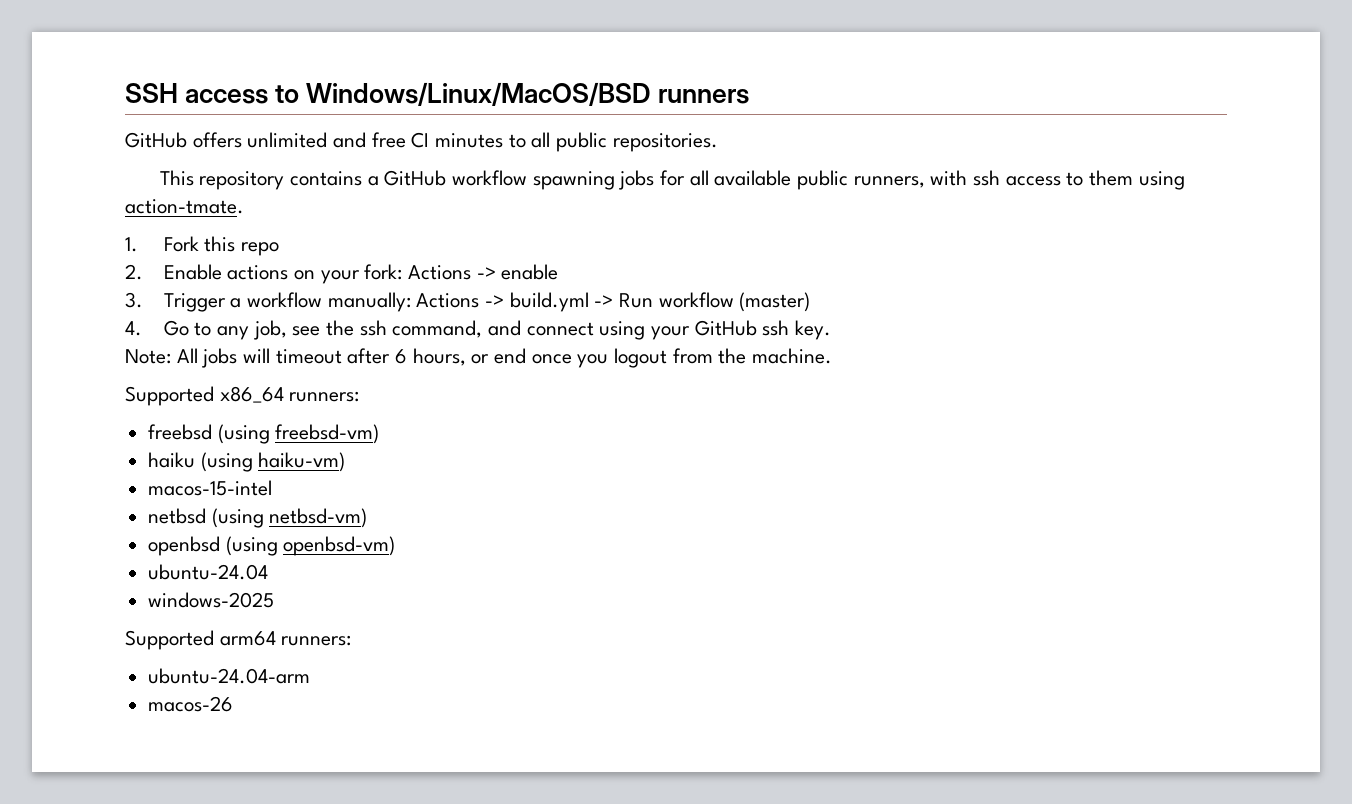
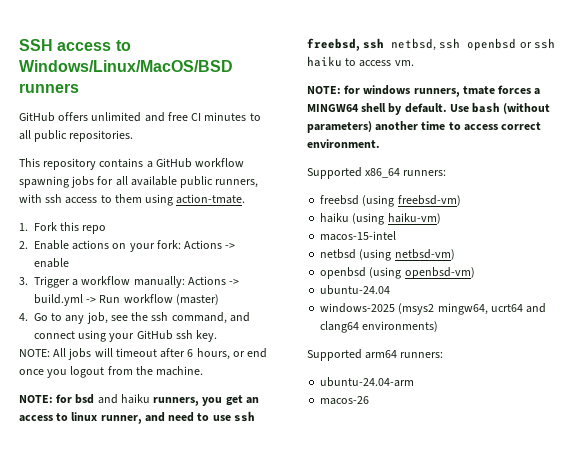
- Note: All jobs will timeout after 6 hours, or end once you logout from the machine.
+ NOTE: All jobs will timeout after 6 hours, or end once you logout from the machine.
+ NOTE: for bsd and haiku runners, you get an access to linux runner, and need to use ssh freebsd, ssh netbsd, ssh openbsd or ssh haiku to access vm.
+ NOTE: for windows runners, tmate forces a MINGW64 shell by default. Use bash (without parameters) another time to access correct environment.
- windows-2025
+ windows-2025 (msys2 mingw64, ucrt64 and clang64 environments)

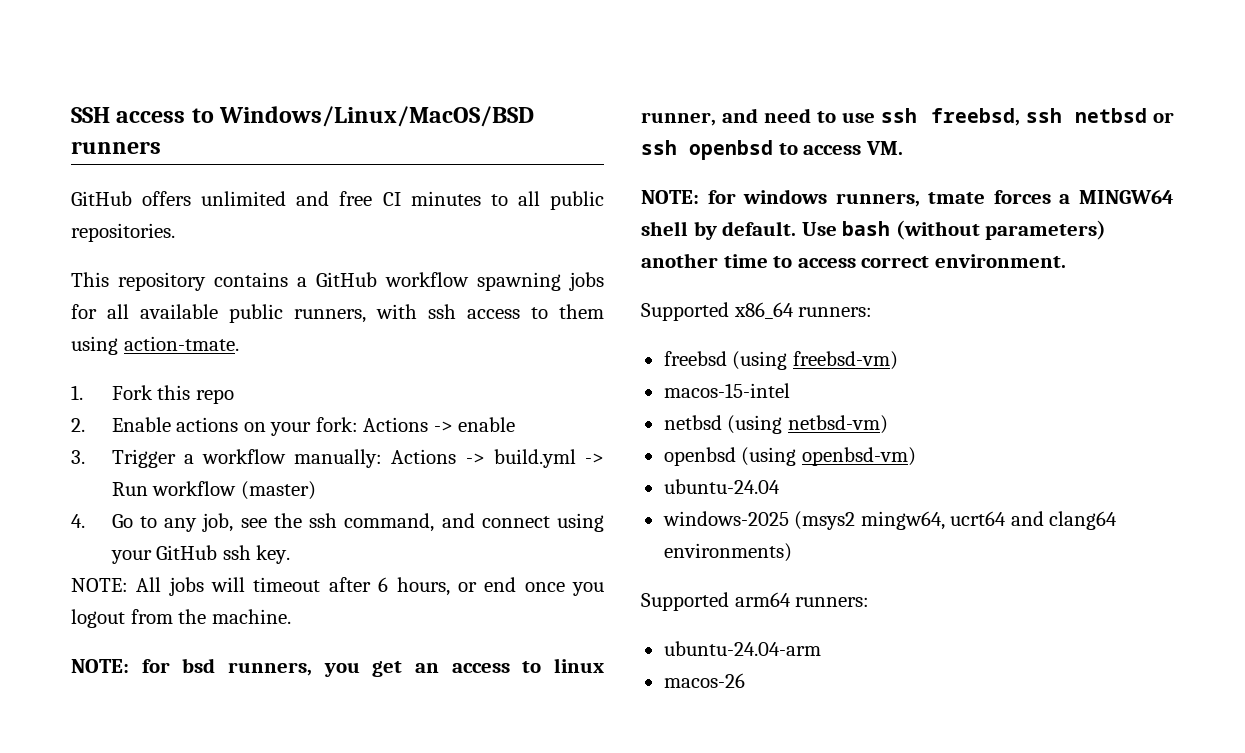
- NOTE: for bsd and haiku runners, you get an access to linux runner, and need to use ssh freebsd, ssh netbsd, ssh openbsd or ssh haiku to access vm.
+ NOTE: for bsd runners, you get an access to linux runner, and need to use ssh freebsd, ssh netbsd or ssh openbsd to access VM.
- haiku (using haiku-vm)

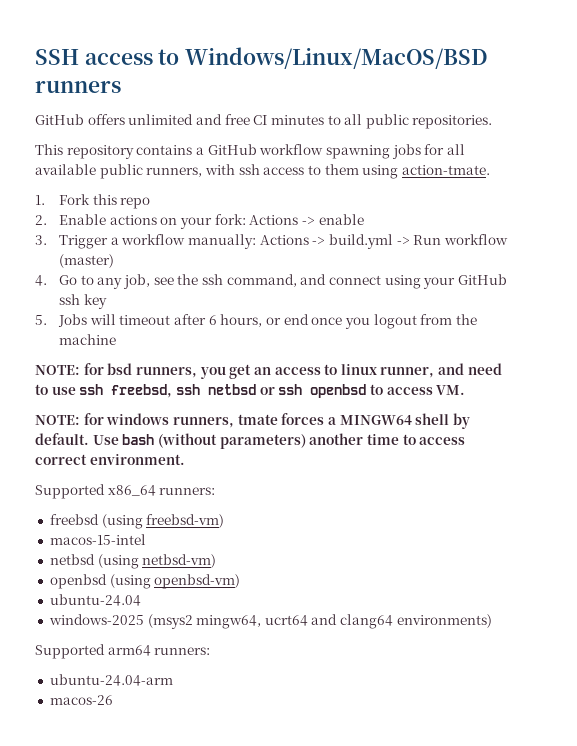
- 4. Go to any job, see the ssh command, and connect using your GitHub ssh key.
- NOTE: All jobs will timeout after 6 hours, or end once you logout from the machine.
+ 4. Go to any job, see the ssh command, and connect using your GitHub ssh key
+ 5. Jobs will timeout after 6 hours, or end once you logout from the machine

